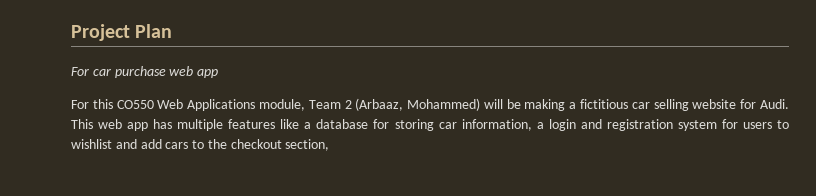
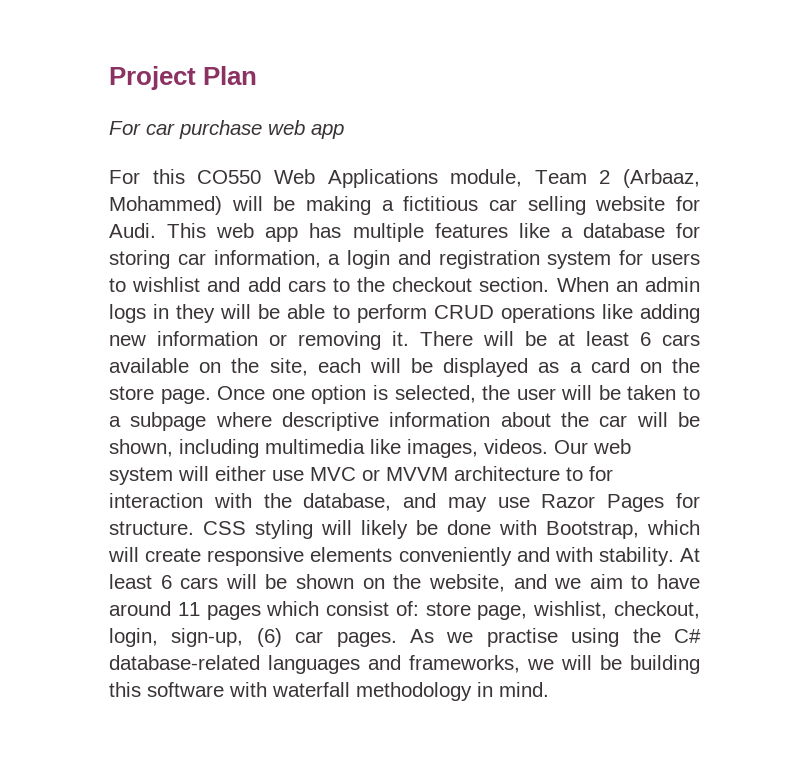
- This web app has multiple features like a database for storing car information, a login and registration system for users to wishlist and add cars to the checkout section,
+ This web app has multiple features like a database for storing car information, a login and registration system for users to wishlist and add cars to the checkout section. When an admin logs in they will be able to perform CRUD operations like adding new information or removing it. There will be at least 6 cars available on the site, each will be displayed as a card on the store page. Once one option is selected, the user will be taken to a subpage where descriptive information about the car will be shown, including multimedia like images, videos. Our web system will either use MVC or MVVM architecture to for interaction with the database, and may use Razor Pages for structure. CSS styling will likely be done with Bootstrap, which will create responsive elements conveniently and with stability. At least 6 cars will be shown on the website, and we aim to have around 11 pages which consist of: store page, wishlist, checkout, login, sign-up, (6) car pages. As we practise using the C# database-related languages and frameworks, we will be building this software with waterfall methodology in mind.

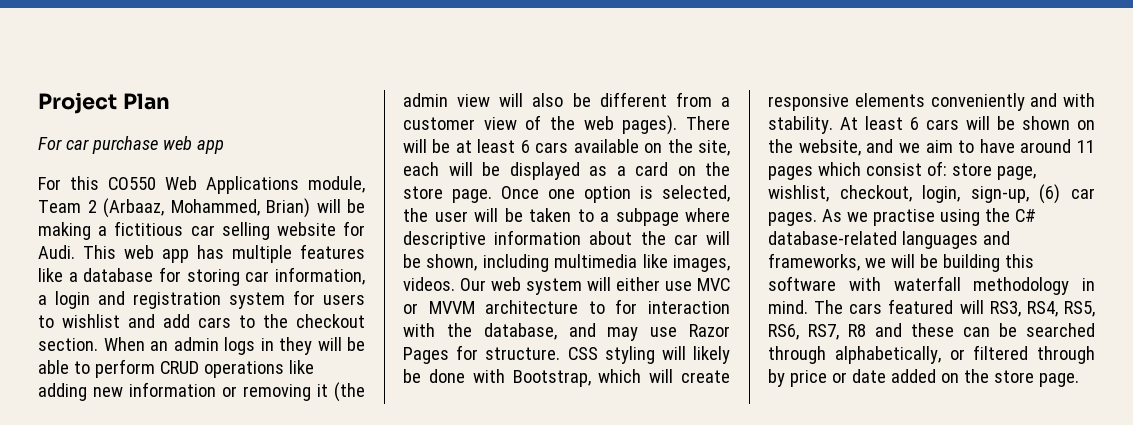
- For this CO550 Web Applications module, Team 2 (Arbaaz, Mohammed) will be making a fictitious car selling website for Audi.
+ For this CO550 Web Applications module, Team 2 (Arbaaz, Mohammed, Brian) will be making a fictitious car selling website for Audi.
- When an admin logs in they will be able to perform CRUD operations like adding new information or removing it.
+ When an admin logs in they will be able to perform CRUD operations like adding new information or removing it (the admin view will also be different from a customer view of the web pages).
+ The cars featured will RS3, RS4, RS5, RS6, RS7, R8 and these can be searched through alphabetically, or filtered through by price or date added on the store page.

